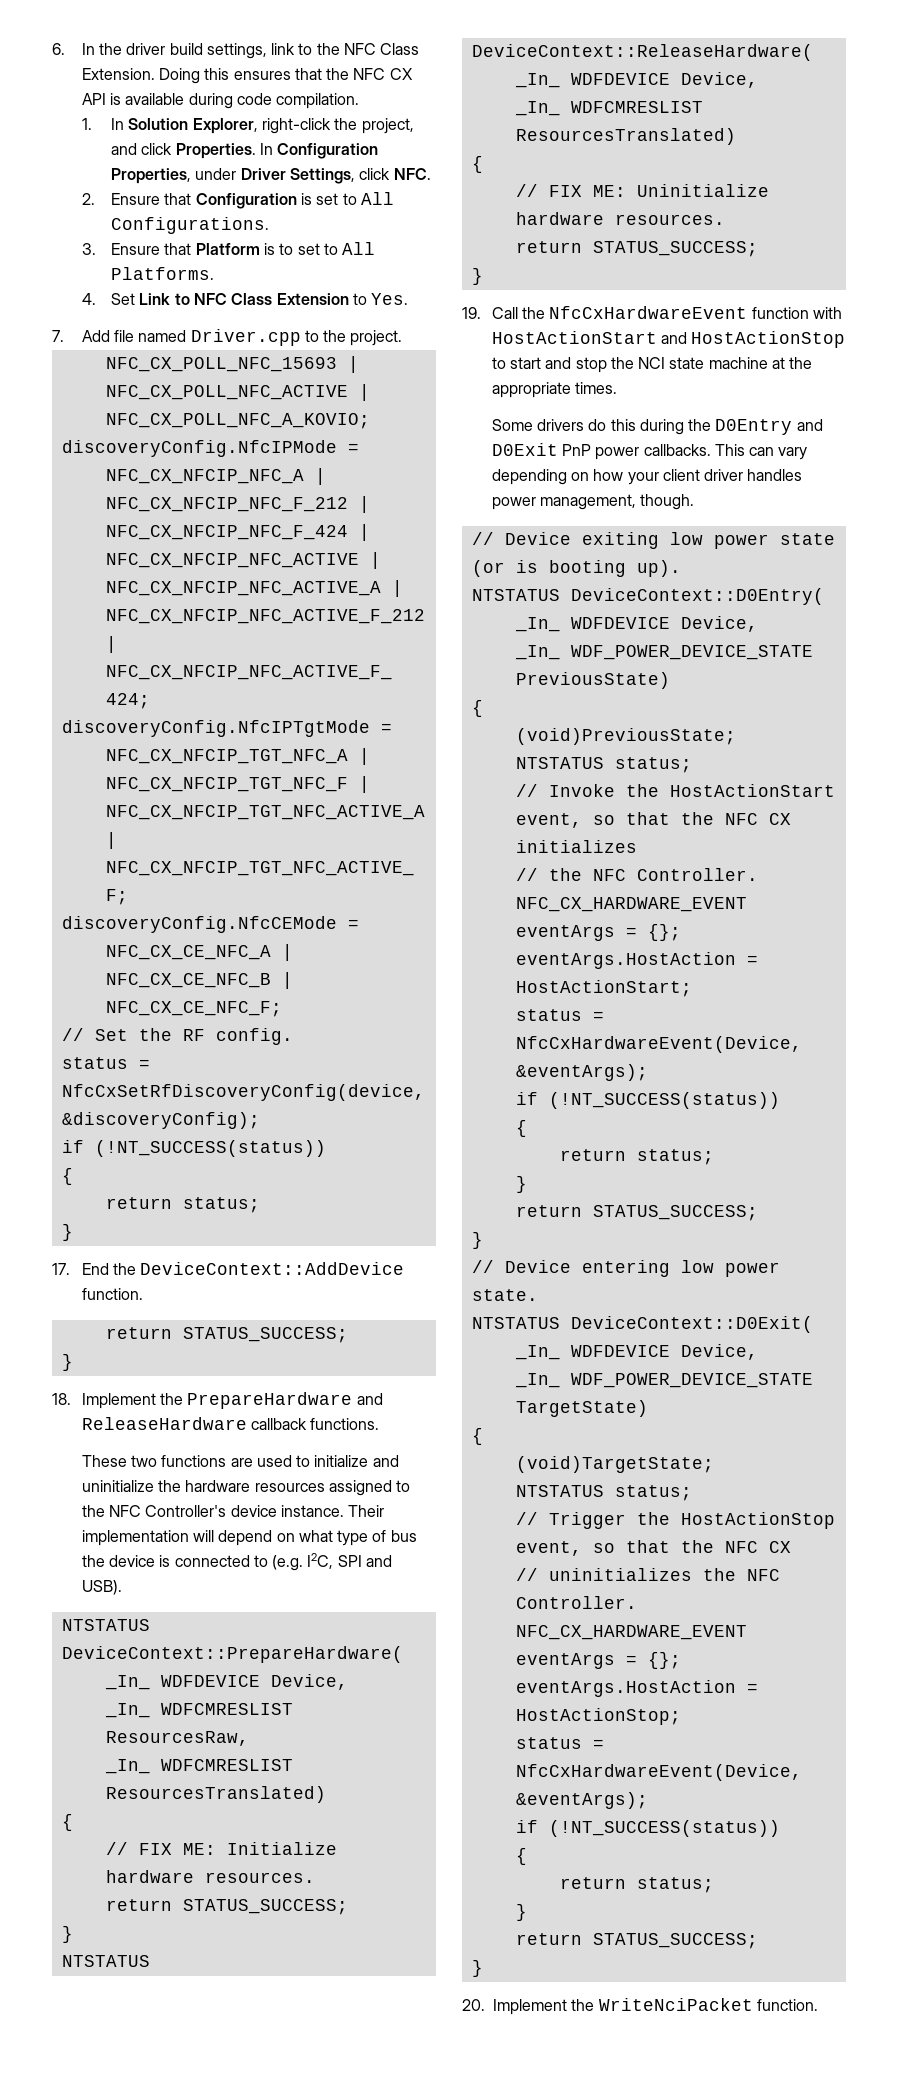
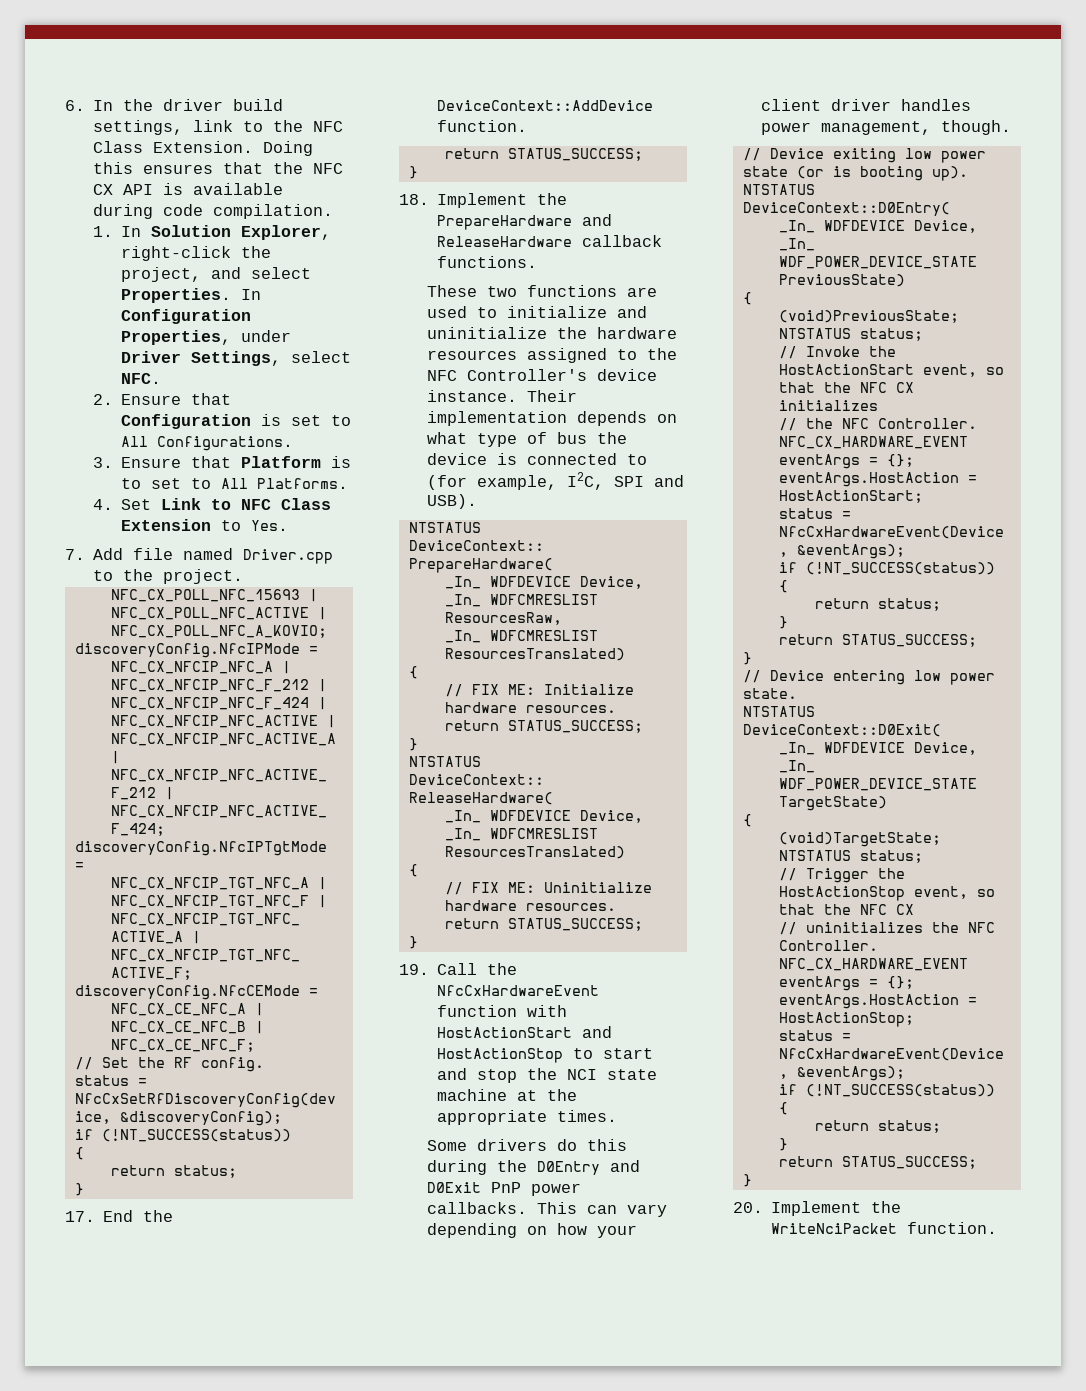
- 1. In Solution Explorer, right-click the project, and click Properties.
+ 1. In Solution Explorer, right-click the project, and select Properties.
- In Configuration Properties, under Driver Settings, click NFC.
+ In Configuration Properties, under Driver Settings, select NFC.
- Their implementation will depend on what type of bus the device is connected to (e.g. I2C, SPI and USB).
+ Their implementation depends on what type of bus the device is connected to (for example, I2C, SPI and USB).

